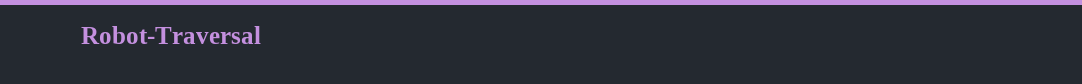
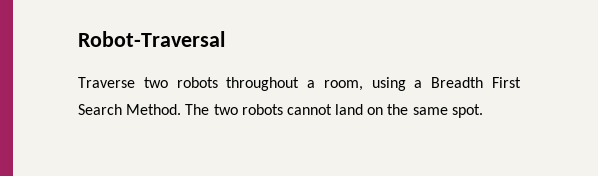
+ Traverse two robots throughout a room, using a Breadth First Search Method. The two robots cannot land on the same spot.

